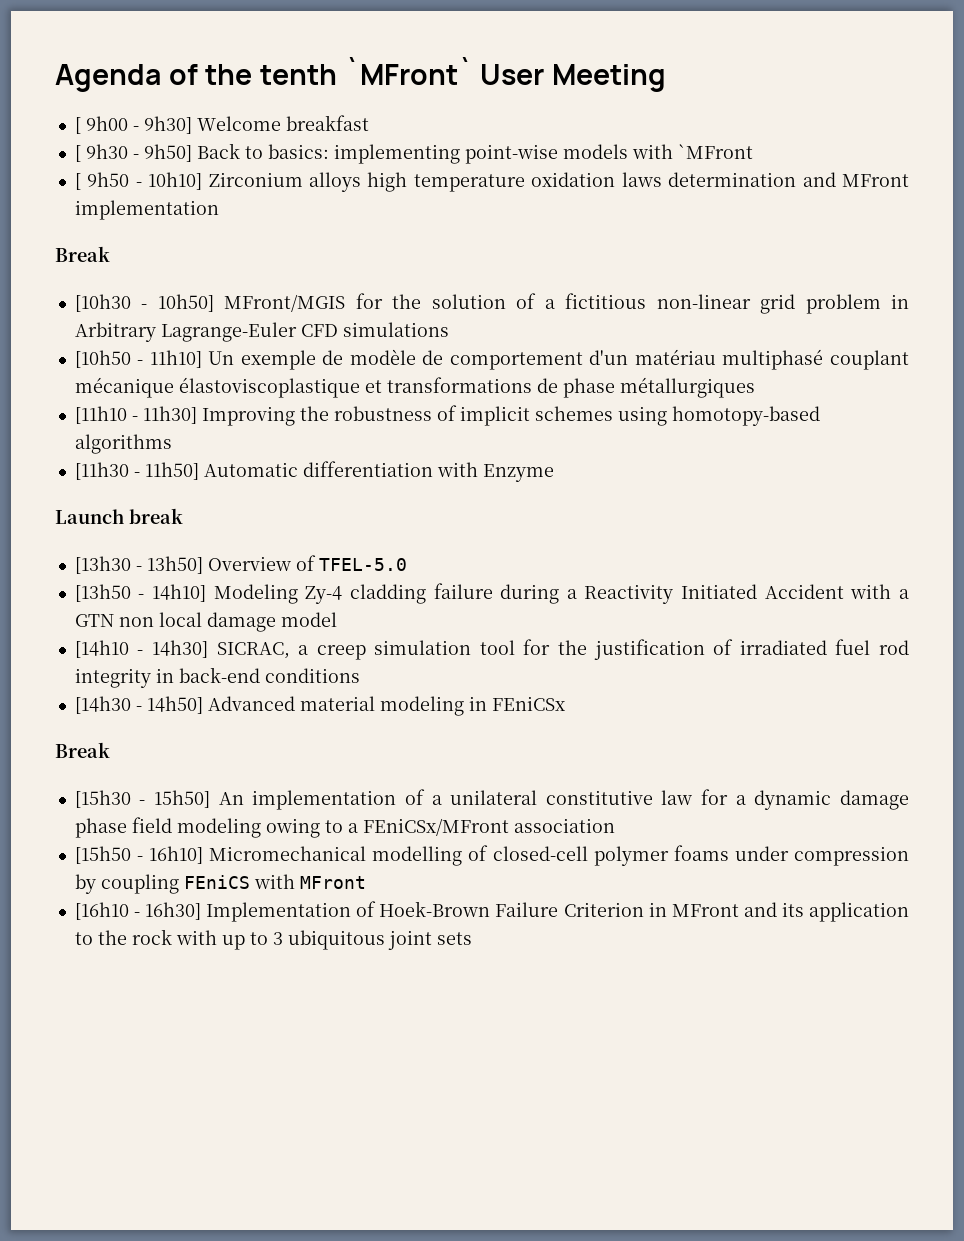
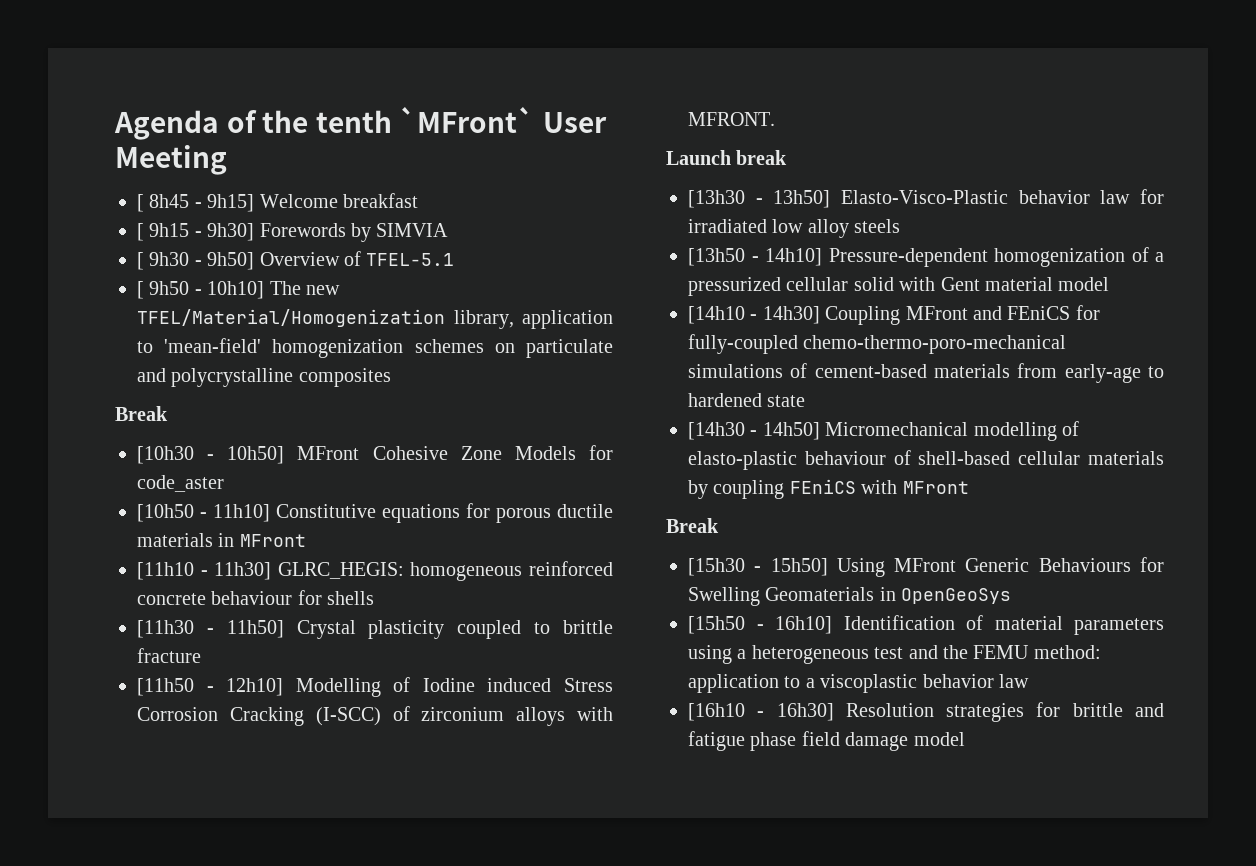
- [ 9h00 - 9h30] Welcome breakfast
- [ 9h30 - 9h50] Back to basics: implementing point-wise models with `MFront
- [ 9h50 - 10h10] Zirconium alloys high temperature oxidation laws determination and MFront implementation
+ [ 8h45 - 9h15] Welcome breakfast
+ [ 9h15 - 9h30] Forewords by SIMVIA
+ [ 9h30 - 9h50] Overview of TFEL-5.1
+ [ 9h50 - 10h10] The new TFEL/Material/Homogenization library, application to 'mean-field' homogenization schemes on particulate and polycrystalline composites
  Break
- [10h30 - 10h50] MFront/MGIS for the solution of a fictitious non-linear grid problem in Arbitrary Lagrange-Euler CFD simulations
- [10h50 - 11h10] Un exemple de modèle de comportement d'un matériau multiphasé couplant mécanique élastoviscoplastique et transformations de phase métallurgiques
- [11h10 - 11h30] Improving the robustness of implicit schemes using homotopy-based algorithms
- [11h30 - 11h50] Automatic differentiation with Enzyme
+ [10h30 - 10h50] MFront Cohesive Zone Models for code_aster
+ [10h50 - 11h10] Constitutive equations for porous ductile materials in MFront
+ [11h10 - 11h30] GLRC_HEGIS: homogeneous reinforced concrete behaviour for shells
+ [11h30 - 11h50] Crystal plasticity coupled to brittle fracture
+ [11h50 - 12h10] Modelling of Iodine induced Stress Corrosion Cracking (I-SCC) of zirconium alloys with MFRONT.
- [13h30 - 13h50] Overview of TFEL-5.0
- [13h50 - 14h10] Modeling Zy-4 cladding failure during a Reactivity Initiated Accident with a GTN non local damage model
- [14h10 - 14h30] SICRAC, a creep simulation tool for the justification of irradiated fuel rod integrity in back-end conditions
- [14h30 - 14h50] Advanced material modeling in FEniCSx
+ [13h30 - 13h50] Elasto-Visco-Plastic behavior law for irradiated low alloy steels
+ [13h50 - 14h10] Pressure-dependent homogenization of a pressurized cellular solid with Gent material model
+ [14h10 - 14h30] Coupling MFront and FEniCS for fully-coupled chemo-thermo-poro-mechanical simulations of cement-based materials from early-age to hardened state
+ [14h30 - 14h50] Micromechanical modelling of elasto-plastic behaviour of shell-based cellular materials by coupling FEniCS with MFront
  Break
- [15h30 - 15h50] An implementation of a unilateral constitutive law for a dynamic damage phase field modeling owing to a FEniCSx/MFront association
- [15h50 - 16h10] Micromechanical modelling of closed-cell polymer foams under compression by coupling FEniCS with MFront
- [16h10 - 16h30] Implementation of Hoek-Brown Failure Criterion in MFront and its application to the rock with up to 3 ubiquitous joint sets
+ [15h30 - 15h50] Using MFront Generic Behaviours for Swelling Geomaterials in OpenGeoSys
+ [15h50 - 16h10] Identification of material parameters using a heterogeneous test and the FEMU method: application to a viscoplastic behavior law
+ [16h10 - 16h30] Resolution strategies for brittle and fatigue phase field damage model

